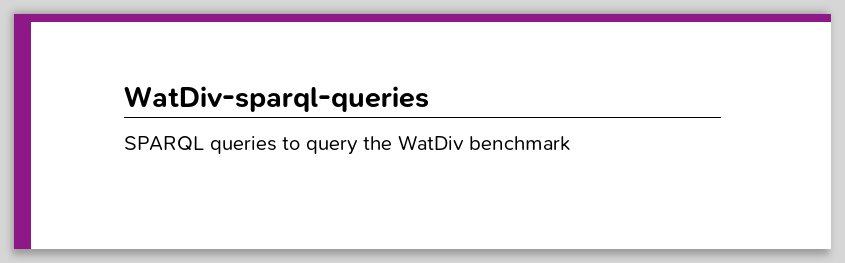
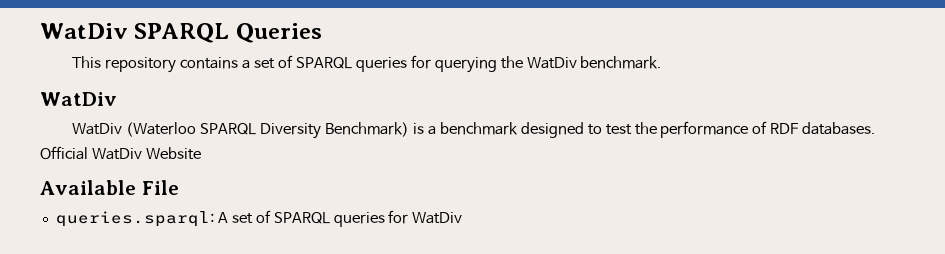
- WatDiv-sparql-queries
- SPARQL queries to query the WatDiv benchmark
+ WatDiv SPARQL Queries
+ This repository contains a set of SPARQL queries for querying the WatDiv benchmark.
+ WatDiv
+ WatDiv (Waterloo SPARQL Diversity Benchmark) is a benchmark designed to test the performance of RDF databases.
+ Official WatDiv Website
+ Available File
+ queries.sparql: A set of SPARQL queries for WatDiv

